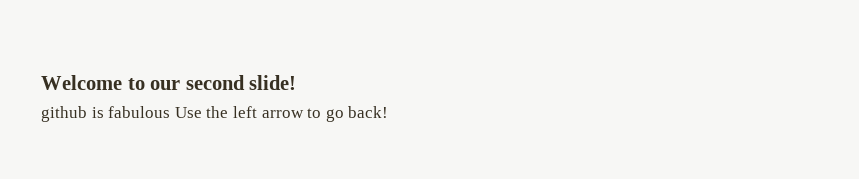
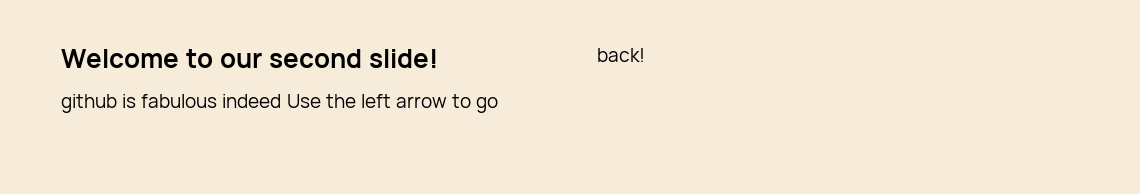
- github is fabulous Use the left arrow to go back!
+ github is fabulous indeed Use the left arrow to go back!

